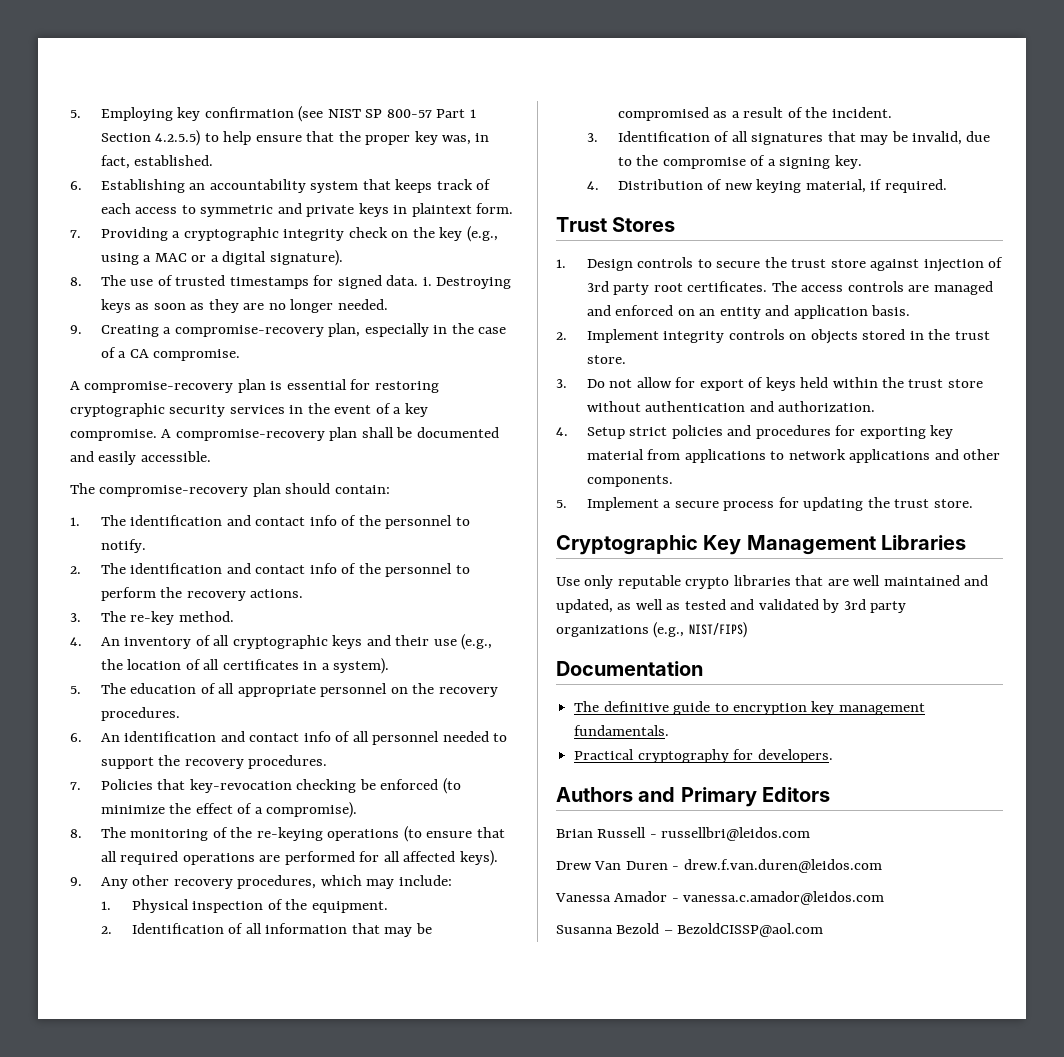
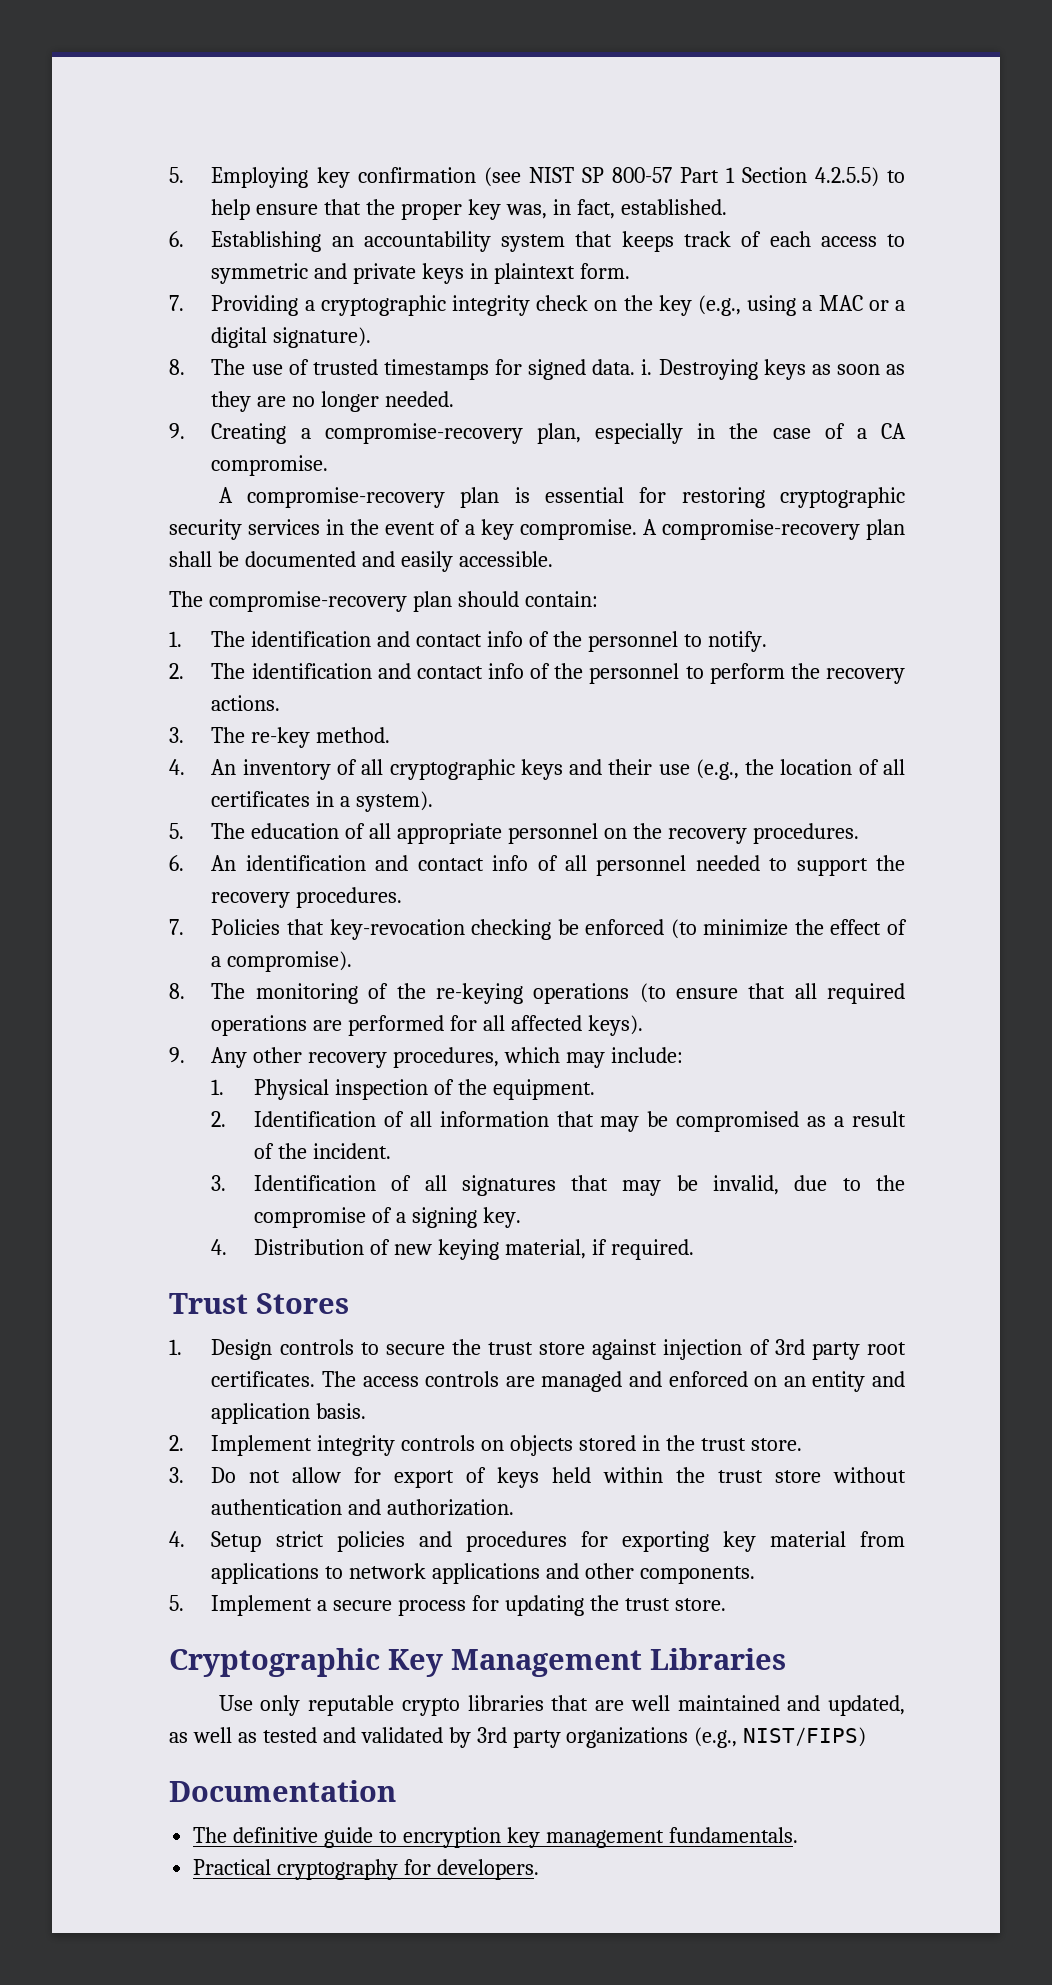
- Authors and Primary Editors
- Brian Russell - russellbri@leidos.com
- Drew Van Duren - drew.f.van.duren@leidos.com
- Vanessa Amador - vanessa.c.amador@leidos.com
- Susanna Bezold – BezoldCISSP@aol.com

